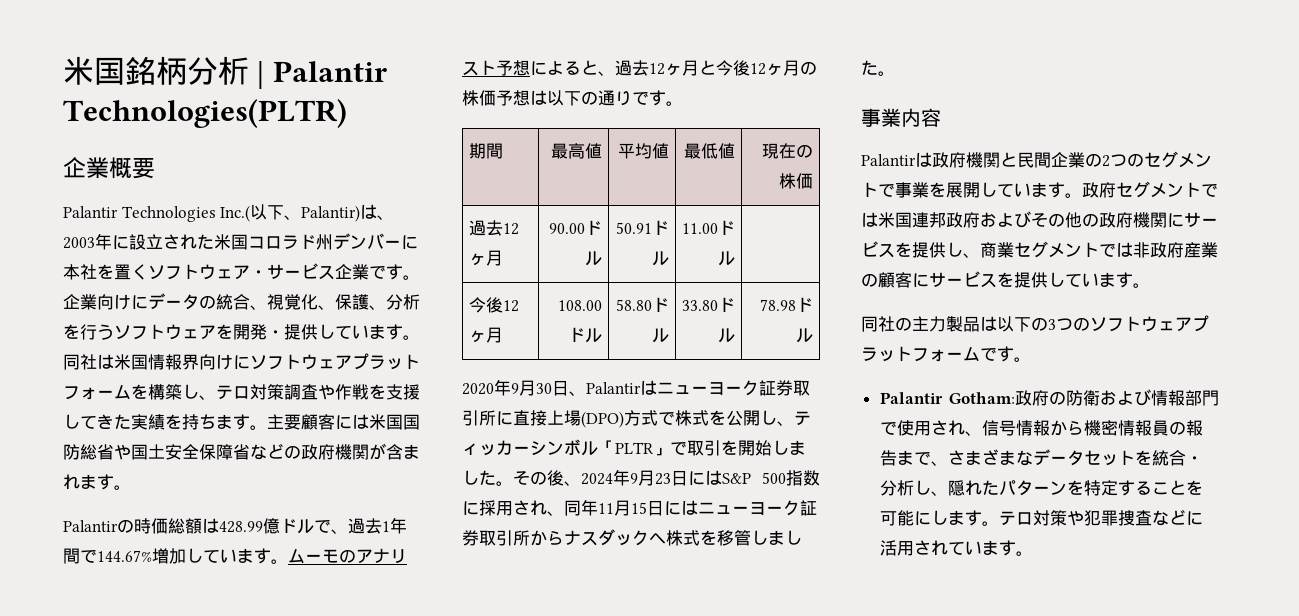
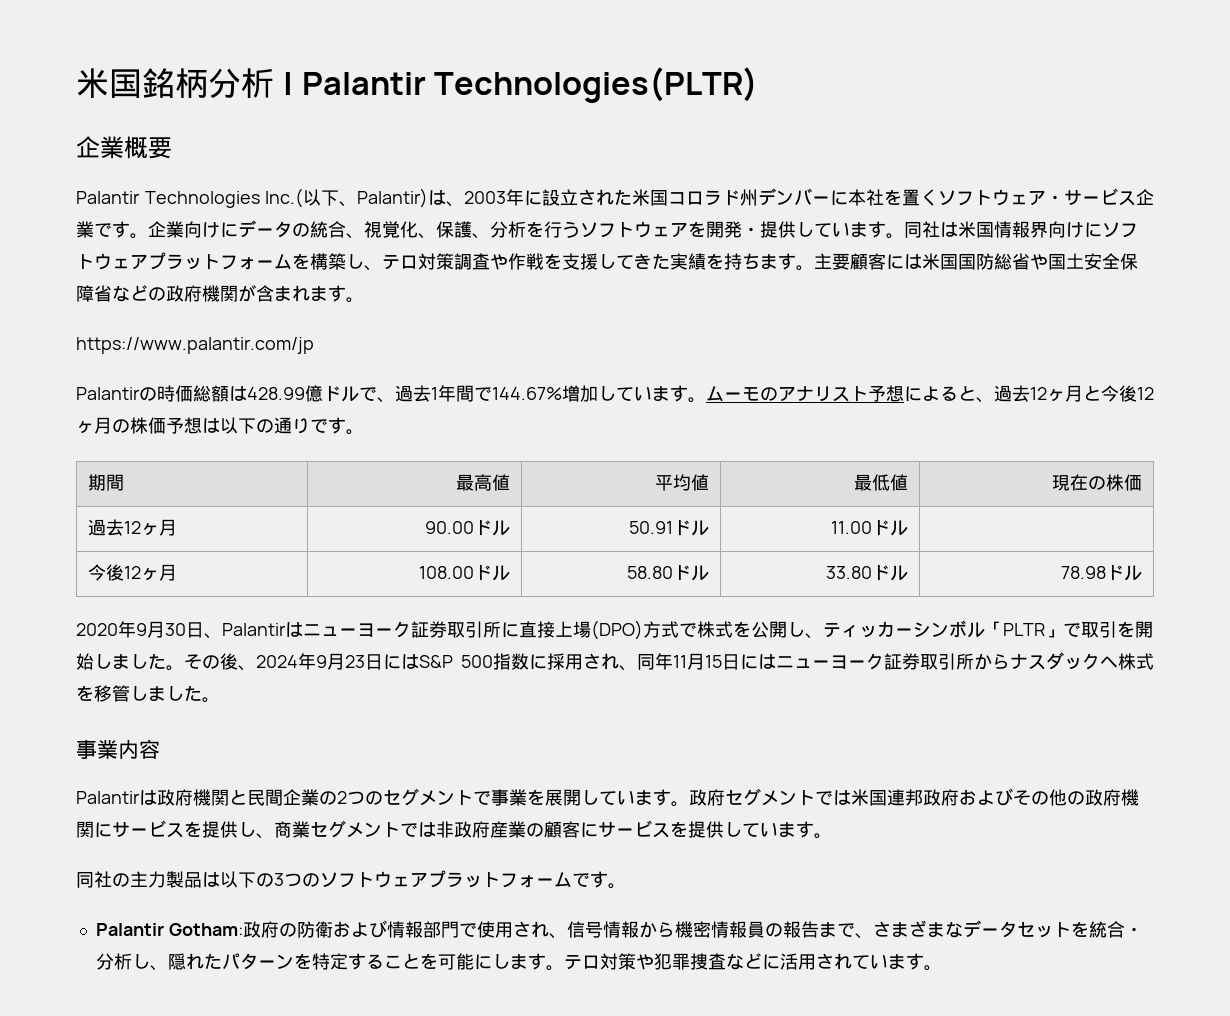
+ https://www.palantir.com/jp

